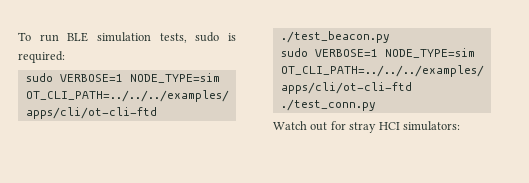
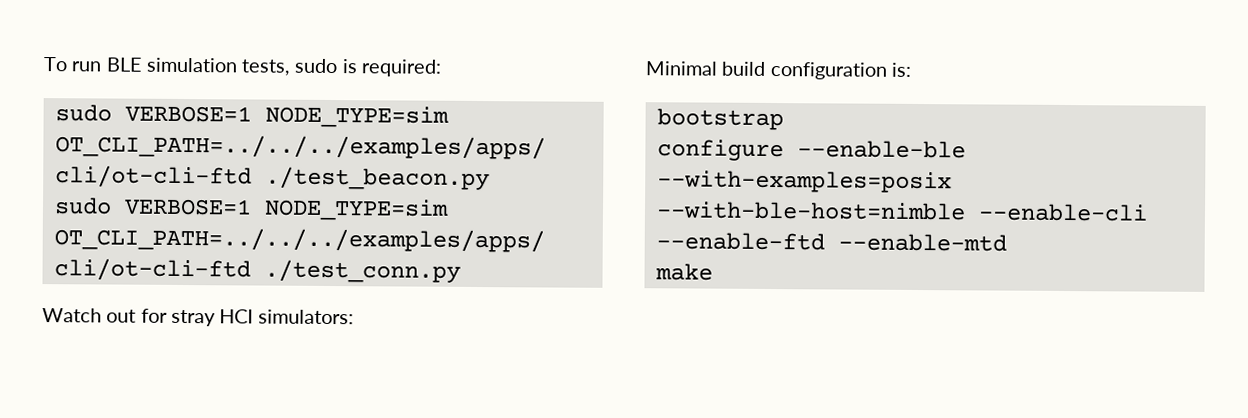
+ Minimal build configuration is:
+ bootstrap
+ configure --enable-ble --with-examples=posix --with-ble-host=nimble --enable-cli --enable-ftd --enable-mtd
+ make

